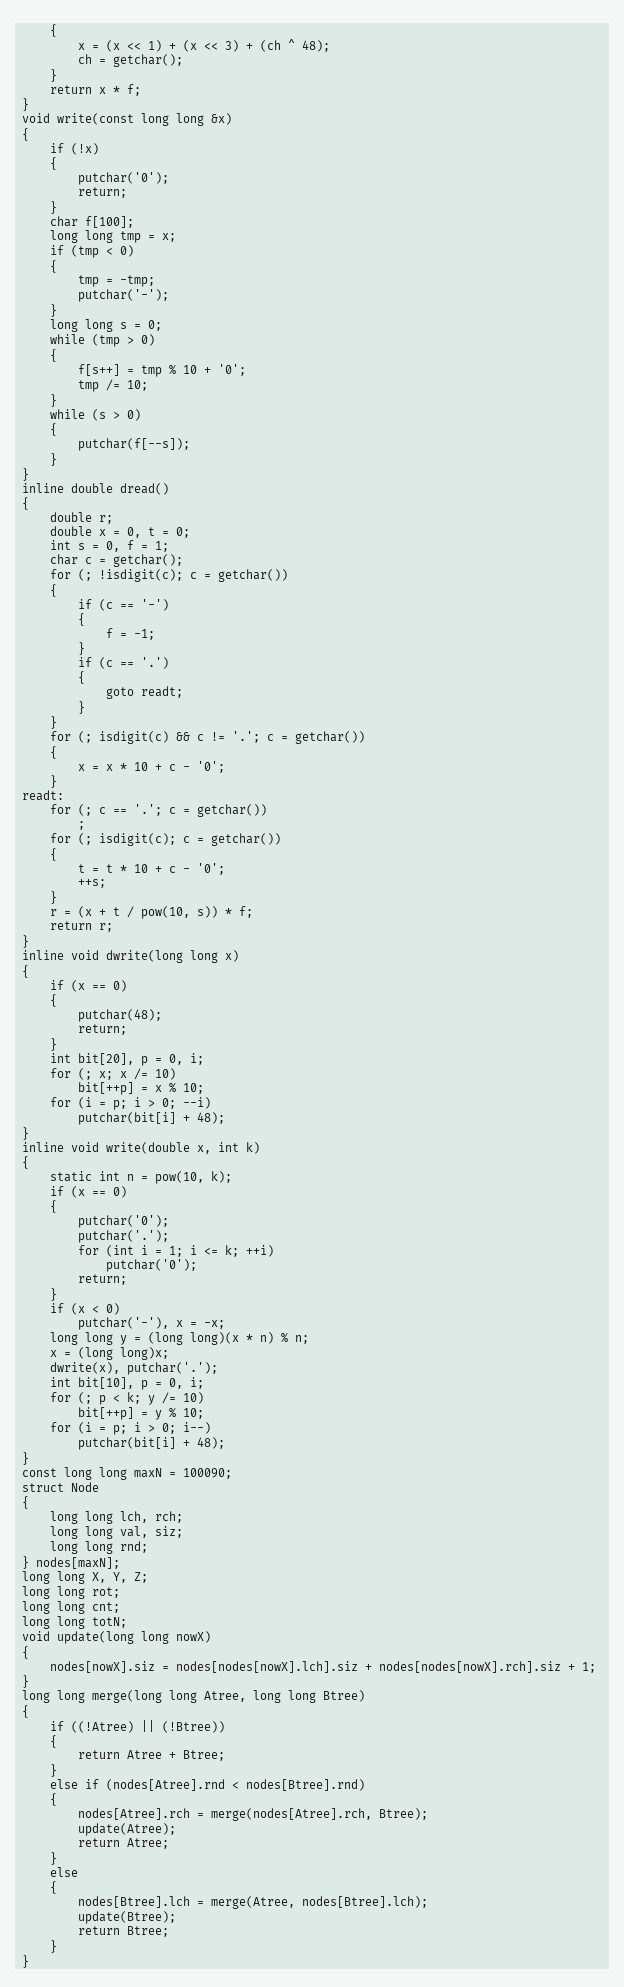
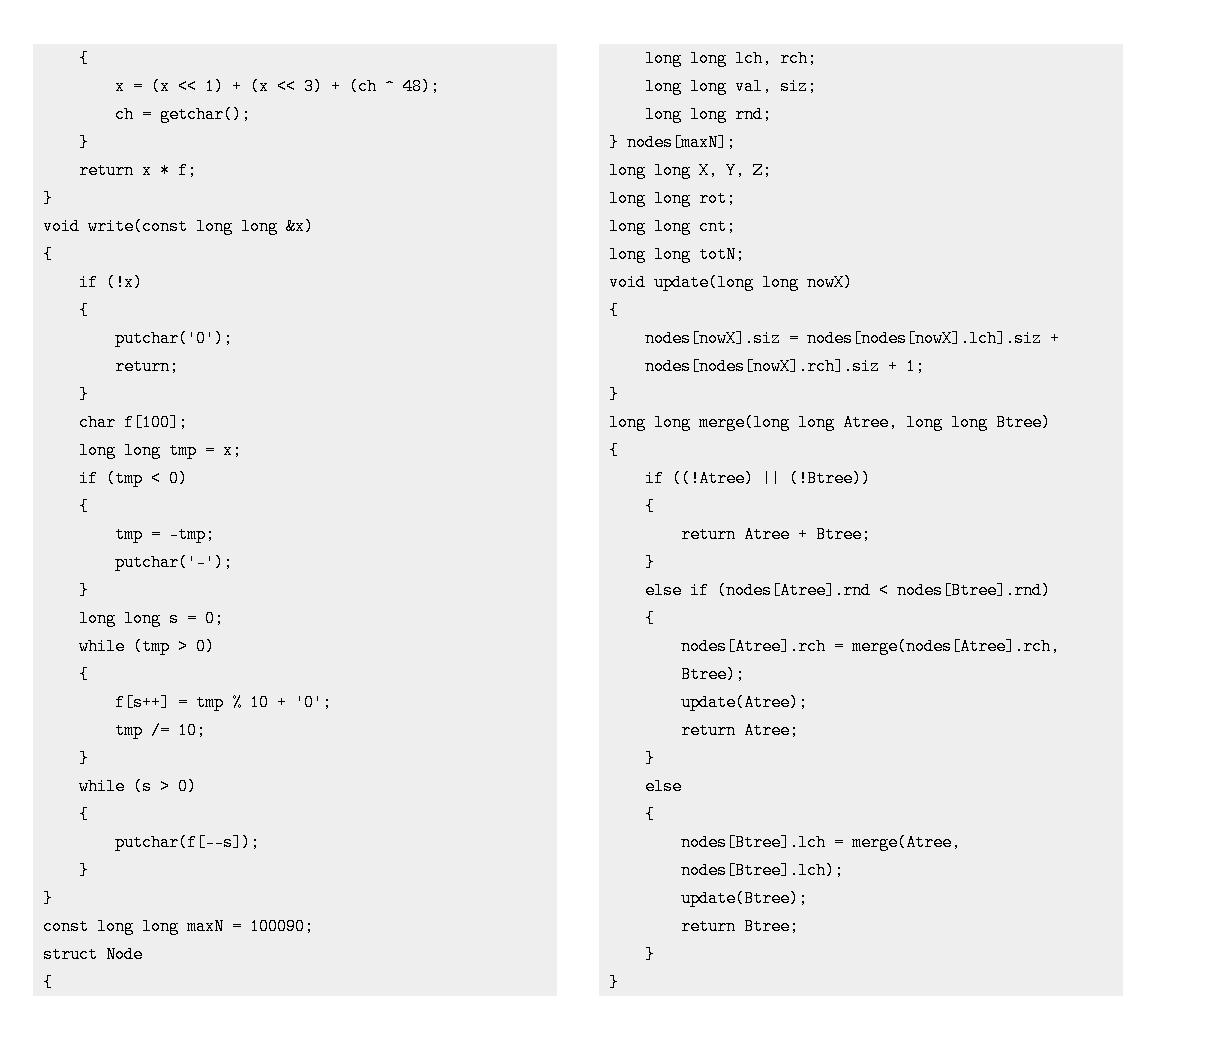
- inline double dread()
- {
- double r;
- double x = 0, t = 0;
- int s = 0, f = 1;
- char c = getchar();
- for (; !isdigit(c); c = getchar())
- {
- if (c == '-')
- {
- f = -1;
- }
- if (c == '.')
- {
- goto readt;
- }
- }
- for (; isdigit(c) && c != '.'; c = getchar())
- {
- x = x * 10 + c - '0';
- }
- readt:
- for (; c == '.'; c = getchar())
- ;
- for (; isdigit(c); c = getchar())
- {
- t = t * 10 + c - '0';
- ++s;
- }
- r = (x + t / pow(10, s)) * f;
- return r;
- }
- inline void dwrite(long long x)
- {
- if (x == 0)
- {
- putchar(48);
- return;
- }
- int bit[20], p = 0, i;
- for (; x; x /= 10)
- bit[++p] = x % 10;
- for (i = p; i > 0; --i)
- putchar(bit[i] + 48);
- }
- inline void write(double x, int k)
- {
- static int n = pow(10, k);
- if (x == 0)
- {
- putchar('0');
- putchar('.');
- for (int i = 1; i <= k; ++i)
- putchar('0');
- return;
- }
- if (x < 0)
- putchar('-'), x = -x;
- long long y = (long long)(x * n) % n;
- x = (long long)x;
- dwrite(x), putchar('.');
- int bit[10], p = 0, i;
- for (; p < k; y /= 10)
- bit[++p] = y % 10;
- for (i = p; i > 0; i--)
- putchar(bit[i] + 48);
- }

